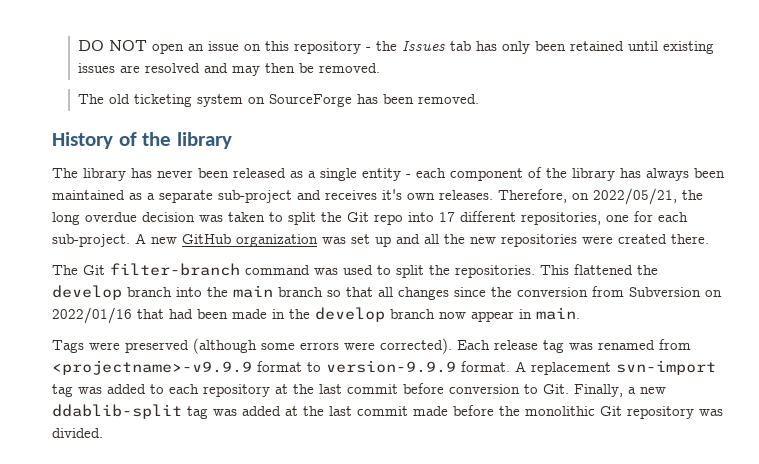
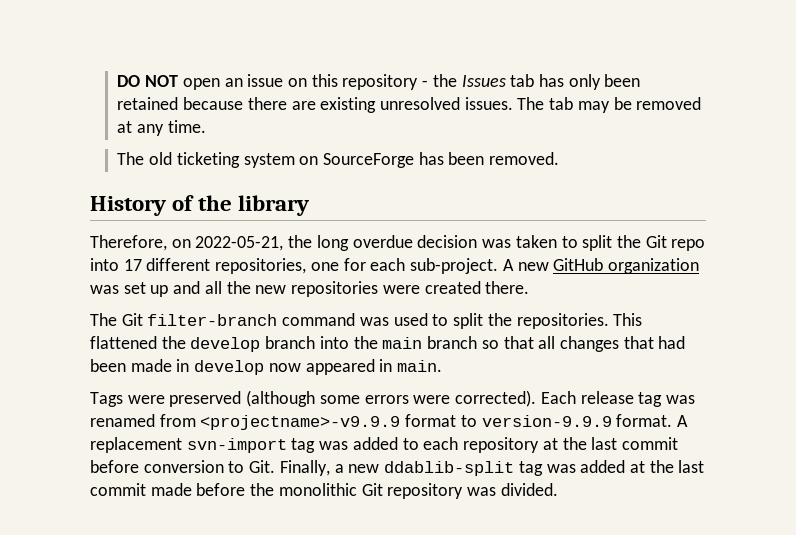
- DO NOT open an issue on this repository - the Issues tab has only been retained until existing issues are resolved and may then be removed.
+ DO NOT open an issue on this repository - the Issues tab has only been retained because there are existing unresolved issues. The tab may be removed at any time.
- The library has never been released as a single entity - each component of the library has always been maintained as a separate sub-project and receives it's own releases. Therefore, on 2022/05/21, the long overdue decision was taken to split the Git repo into 17 different repositories, one for each sub-project.
+ Therefore, on 2022-05-21, the long overdue decision was taken to split the Git repo into 17 different repositories, one for each sub-project.
- This flattened the develop branch into the main branch so that all changes since the conversion from Subversion on 2022/01/16 that had been made in the develop branch now appear in main.
+ This flattened the develop branch into the main branch so that all changes that had been made in develop now appeared in main.

